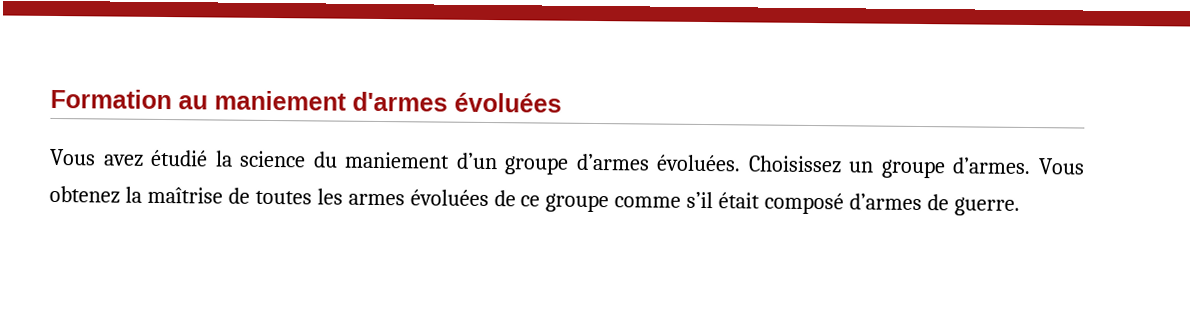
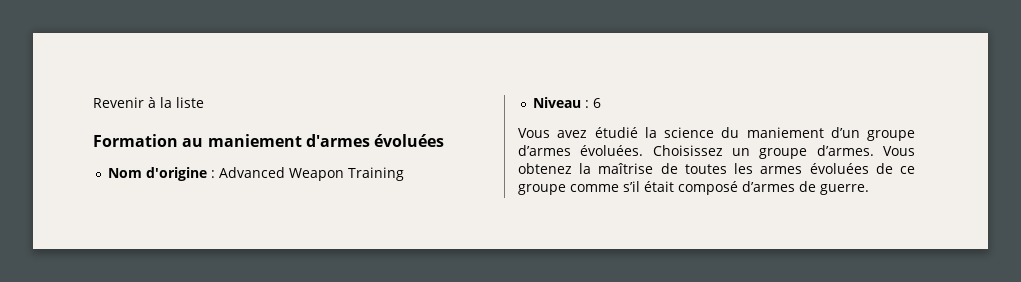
+ Revenir à la liste
+ Nom d'origine : Advanced Weapon Training
+ Niveau : 6

